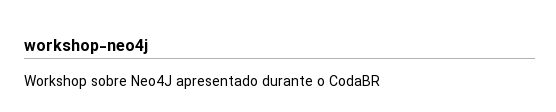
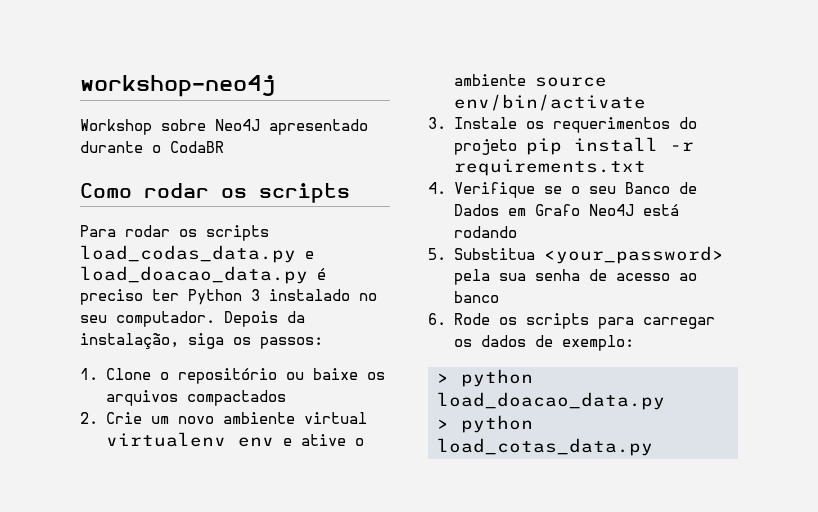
+ Como rodar os scripts
+ Para rodar os scripts load_codas_data.py e load_doacao_data.py é preciso ter Python 3 instalado no seu computador. Depois da instalação, siga os passos:
+ 1. Clone o repositório ou baixe os arquivos compactados
+ 2. Crie um novo ambiente virtual virtualenv env e ative o ambiente source env/bin/activate
+ 3. Instale os requerimentos do projeto pip install -r requirements.txt
+ 4. Verifique se o seu Banco de Dados em Grafo Neo4J está rodando
+ 5. Substitua <your_password> pela sua senha de acesso ao banco
+ 6. Rode os scripts para carregar os dados de exemplo:
+ > python load_doacao_data.py
+ > python load_cotas_data.py

